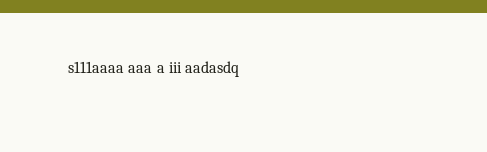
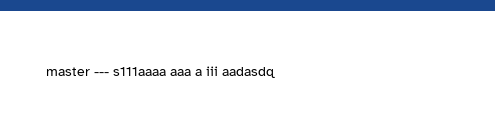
- s111aaaa aaa a iii aadasdq
+ master --- s111aaaa aaa a iii aadasdq

